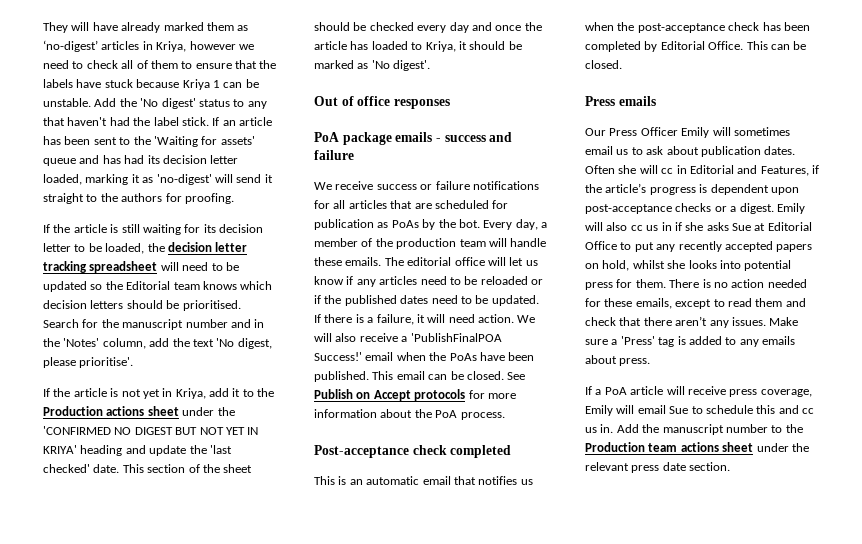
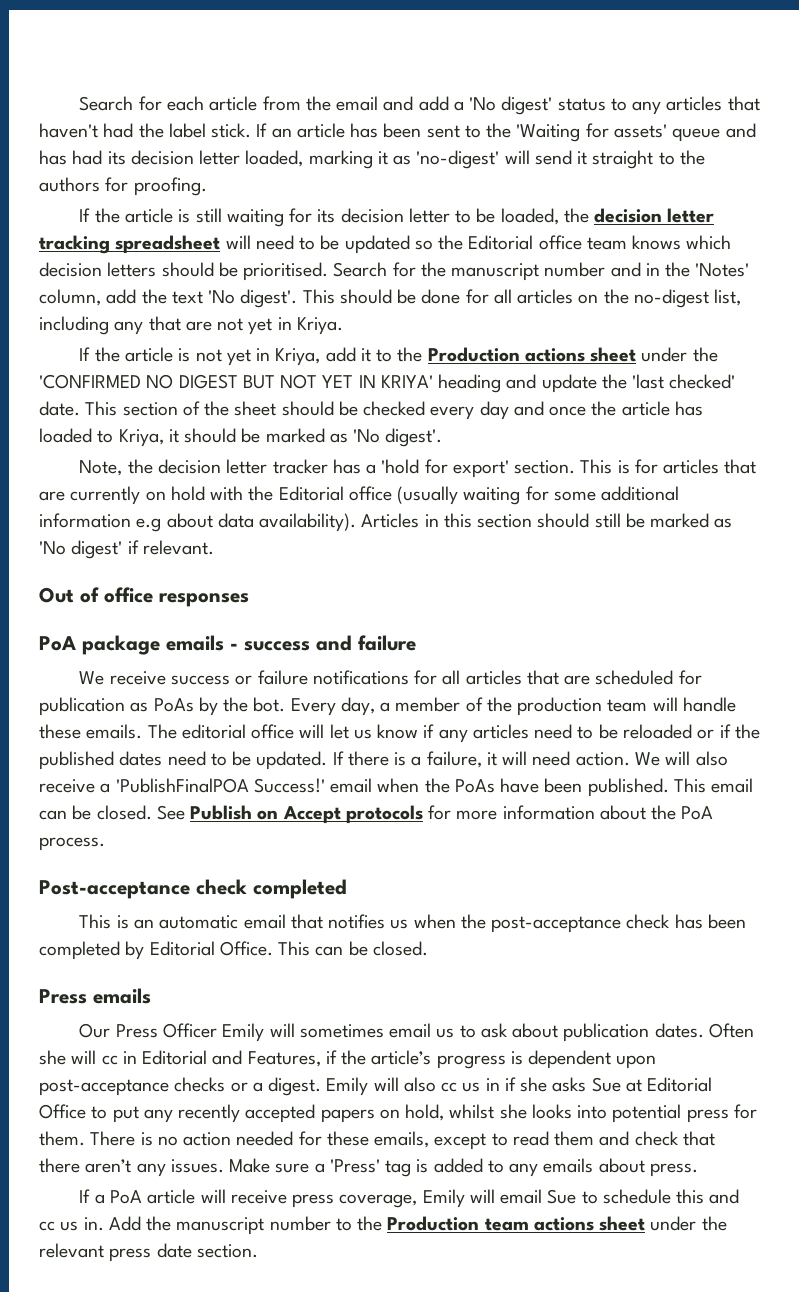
- They will have already marked them as ‘no-digest’ articles in Kriya, however we need to check all of them to ensure that the labels have stuck because Kriya 1 can be unstable. Add the 'No digest' status to any that haven't had the label stick.
+ Search for each article from the email and add a 'No digest' status to any articles that haven't had the label stick.
- If the article is still waiting for its decision letter to be loaded, the decision letter tracking spreadsheet will need to be updated so the Editorial team knows which decision letters should be prioritised.
+ If the article is still waiting for its decision letter to be loaded, the decision letter tracking spreadsheet will need to be updated so the Editorial office team knows which decision letters should be prioritised.
- Search for the manuscript number and in the 'Notes' column, add the text 'No digest, please prioritise'.
+ Search for the manuscript number and in the 'Notes' column, add the text 'No digest'. This should be done for all articles on the no-digest list, including any that are not yet in Kriya.
+ Note, the decision letter tracker has a 'hold for export' section. This is for articles that are currently on hold with the Editorial office (usually waiting for some additional information e.g about data availability). Articles in this section should still be marked as 'No digest' if relevant.

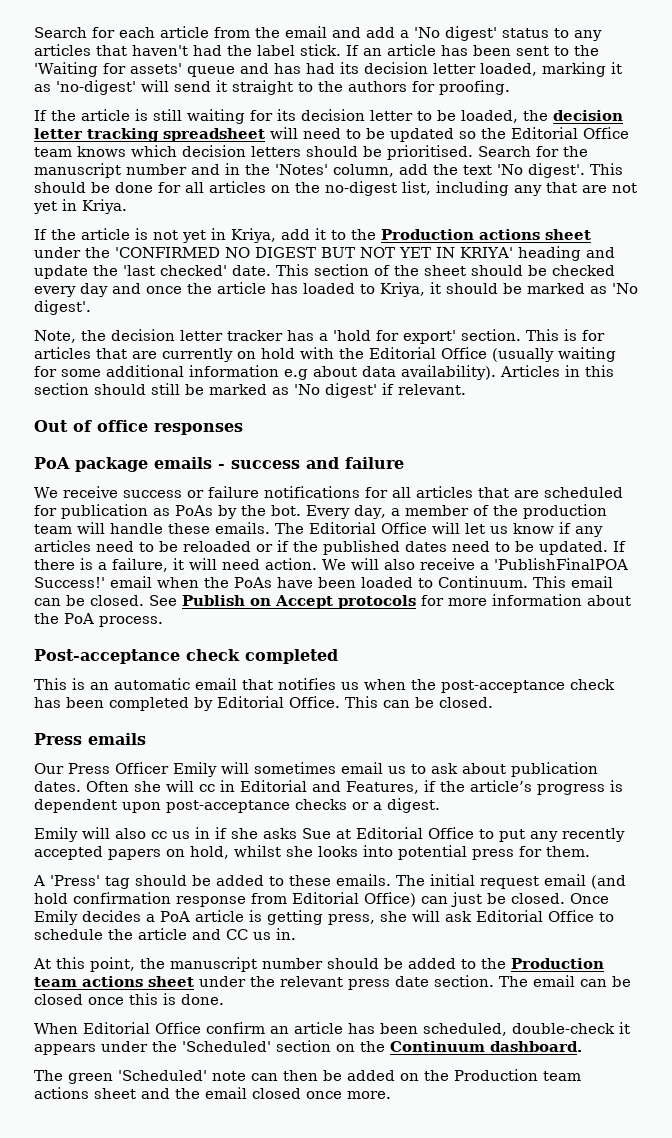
- If the article is still waiting for its decision letter to be loaded, the decision letter tracking spreadsheet will need to be updated so the Editorial office team knows which decision letters should be prioritised.
+ If the article is still waiting for its decision letter to be loaded, the decision letter tracking spreadsheet will need to be updated so the Editorial Office team knows which decision letters should be prioritised.
- This is for articles that are currently on hold with the Editorial office (usually waiting for some additional information e.g about data availability).
+ This is for articles that are currently on hold with the Editorial Office (usually waiting for some additional information e.g about data availability).
- The editorial office will let us know if any articles need to be reloaded or if the published dates need to be updated.
+ The Editorial Office will let us know if any articles need to be reloaded or if the published dates need to be updated.
- We will also receive a 'PublishFinalPOA Success!' email when the PoAs have been published.
+ We will also receive a 'PublishFinalPOA Success!' email when the PoAs have been loaded to Continuum.
- Often she will cc in Editorial and Features, if the article’s progress is dependent upon post-acceptance checks or a digest. Emily will also cc us in if she asks Sue at Editorial Office to put any recently accepted papers on hold, whilst she looks into potential press for them. There is no action needed for these emails, except to read them and check that there aren’t any issues. Make sure a 'Press' tag is added to any emails about press.
- If a PoA article will receive press coverage, Emily will email Sue to schedule this and cc us in. Add the manuscript number to the Production team actions sheet under the relevant press date section.
+ Often she will cc in Editorial and Features, if the article’s progress is dependent upon post-acceptance checks or a digest.
+ Emily will also cc us in if she asks Sue at Editorial Office to put any recently accepted papers on hold, whilst she looks into potential press for them.
+ A 'Press' tag should be added to these emails. The initial request email (and hold confirmation response from Editorial Office) can just be closed. Once Emily decides a PoA article is getting press, she will ask Editorial Office to schedule the article and CC us in.
+ At this point, the manuscript number should be added to the Production team actions sheet under the relevant press date section.
+ The email can be closed once this is done.
+ When Editorial Office confirm an article has been scheduled, double-check it appears under the 'Scheduled' section on the Continuum dashboard.
+ The green 'Scheduled' note can then be added on the Production team actions sheet and the email closed once more.

